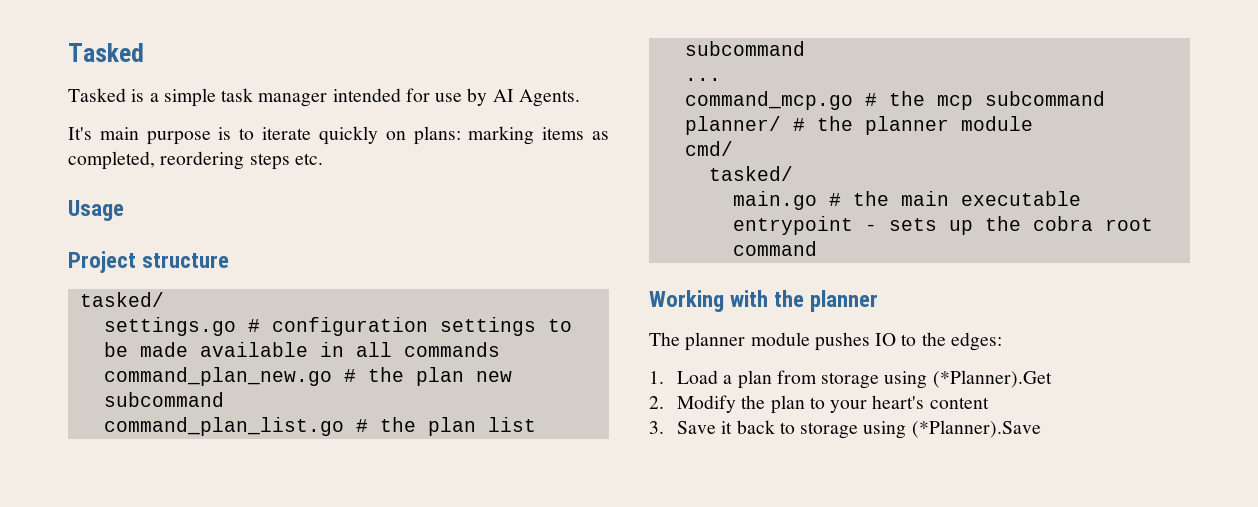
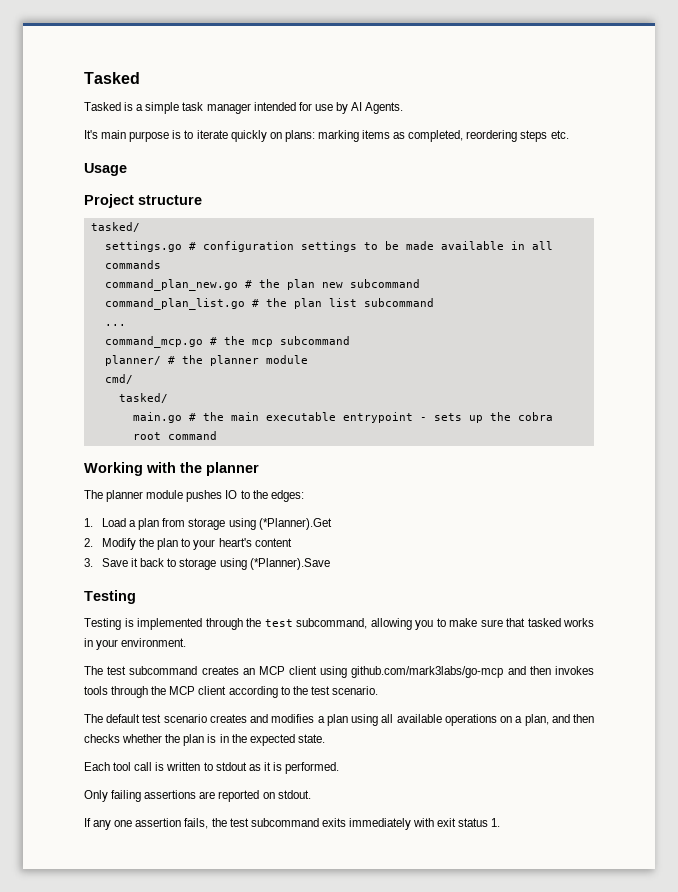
  3. Save it back to storage using (*Planner).Save
+ Testing
+ Testing is implemented through the test subcommand, allowing you to make sure that tasked works in your environment.
+ The test subcommand creates an MCP client using github.com/mark3labs/go-mcp and then invokes tools through the MCP client according to the test scenario.
+ The default test scenario creates and modifies a plan using all available operations on a plan, and then checks whether the plan is in the expected state.
+ Each tool call is written to stdout as it is performed.
+ Only failing assertions are reported on stdout.
+ If any one assertion fails, the test subcommand exits immediately with exit status 1.

